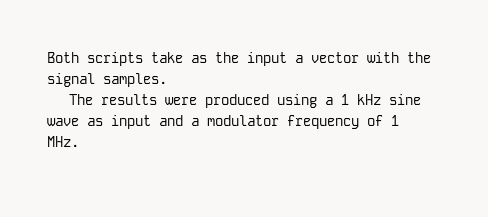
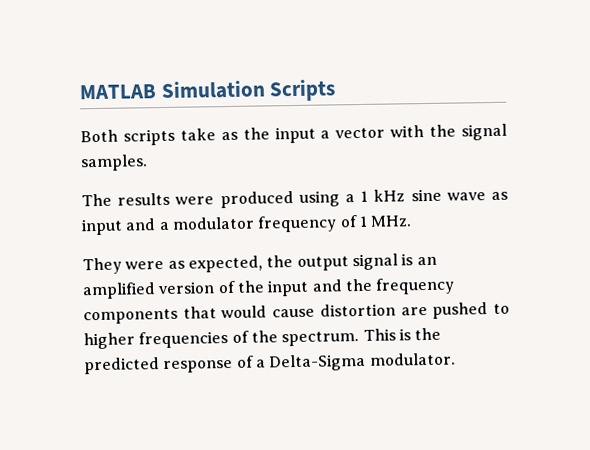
+ MATLAB Simulation Scripts
+ They were as expected, the output signal is an amplified version of the input and the frequency components that would cause distortion are pushed to higher frequencies of the spectrum. This is the predicted response of a Delta-Sigma modulator.

